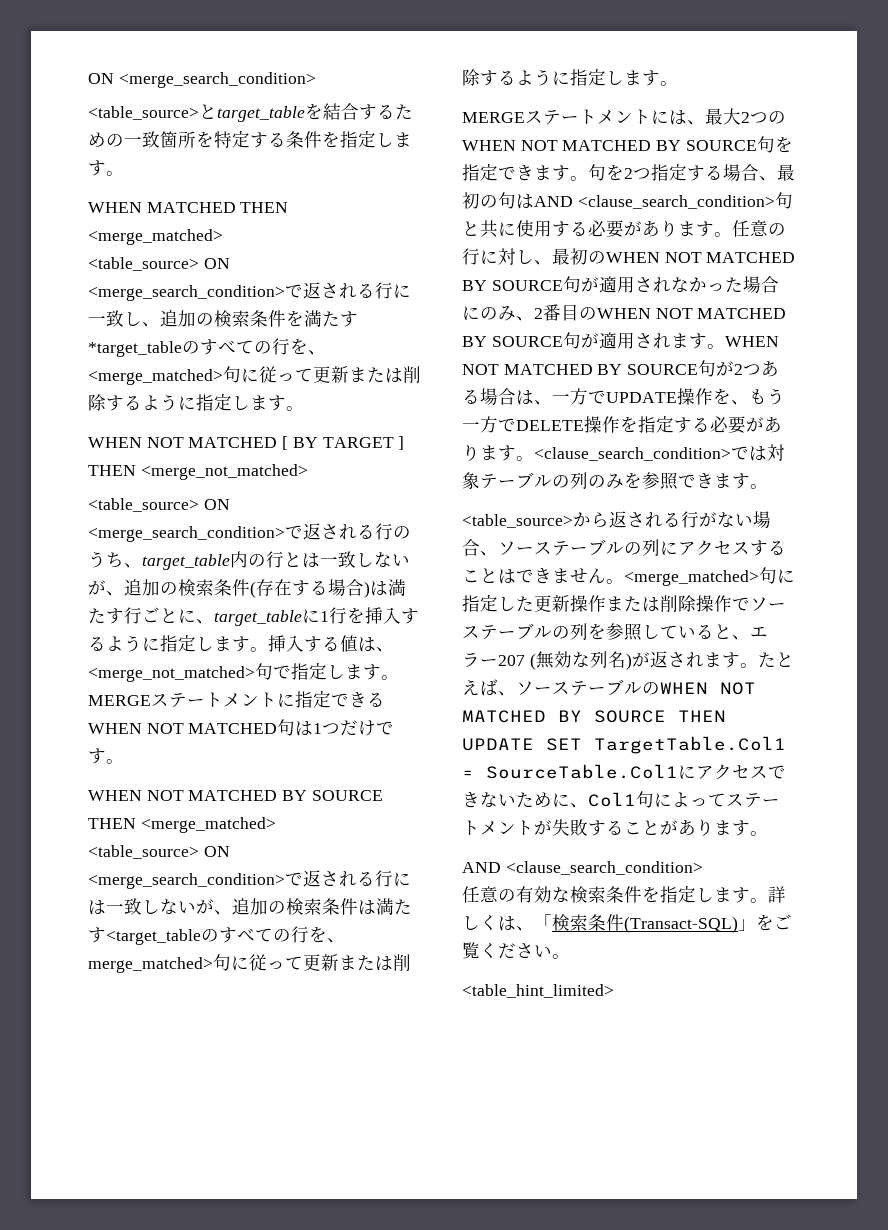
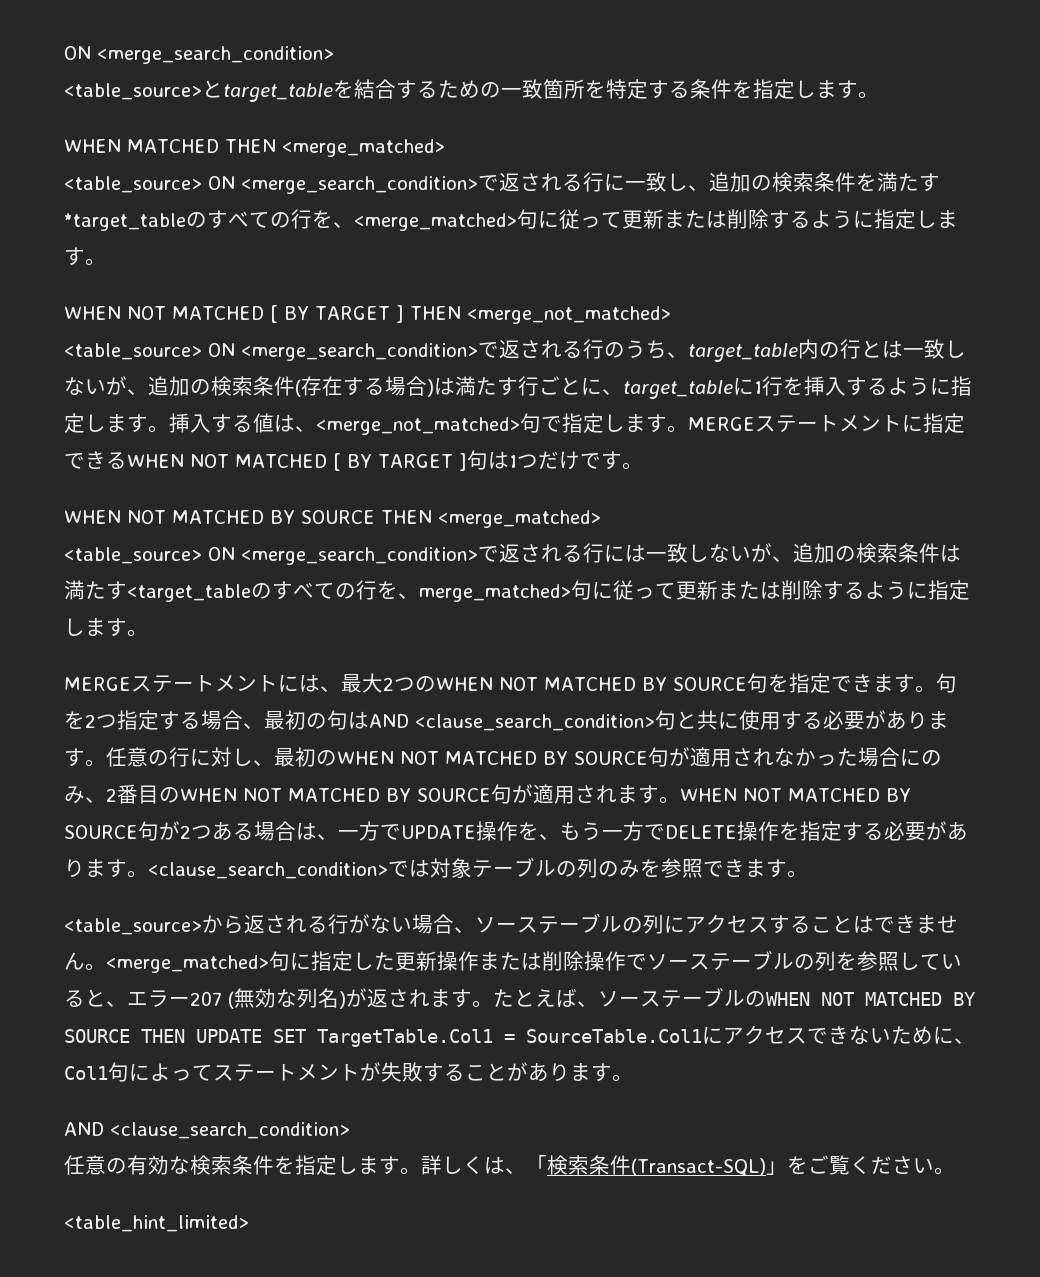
- MERGEステートメントに指定できるWHEN NOT MATCHED句は1つだけです。
+ MERGEステートメントに指定できるWHEN NOT MATCHED [ BY TARGET ]句は1つだけです。

